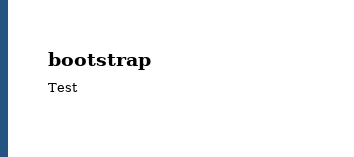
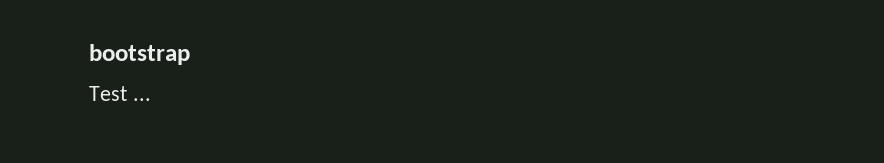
- Test
+ Test ...

